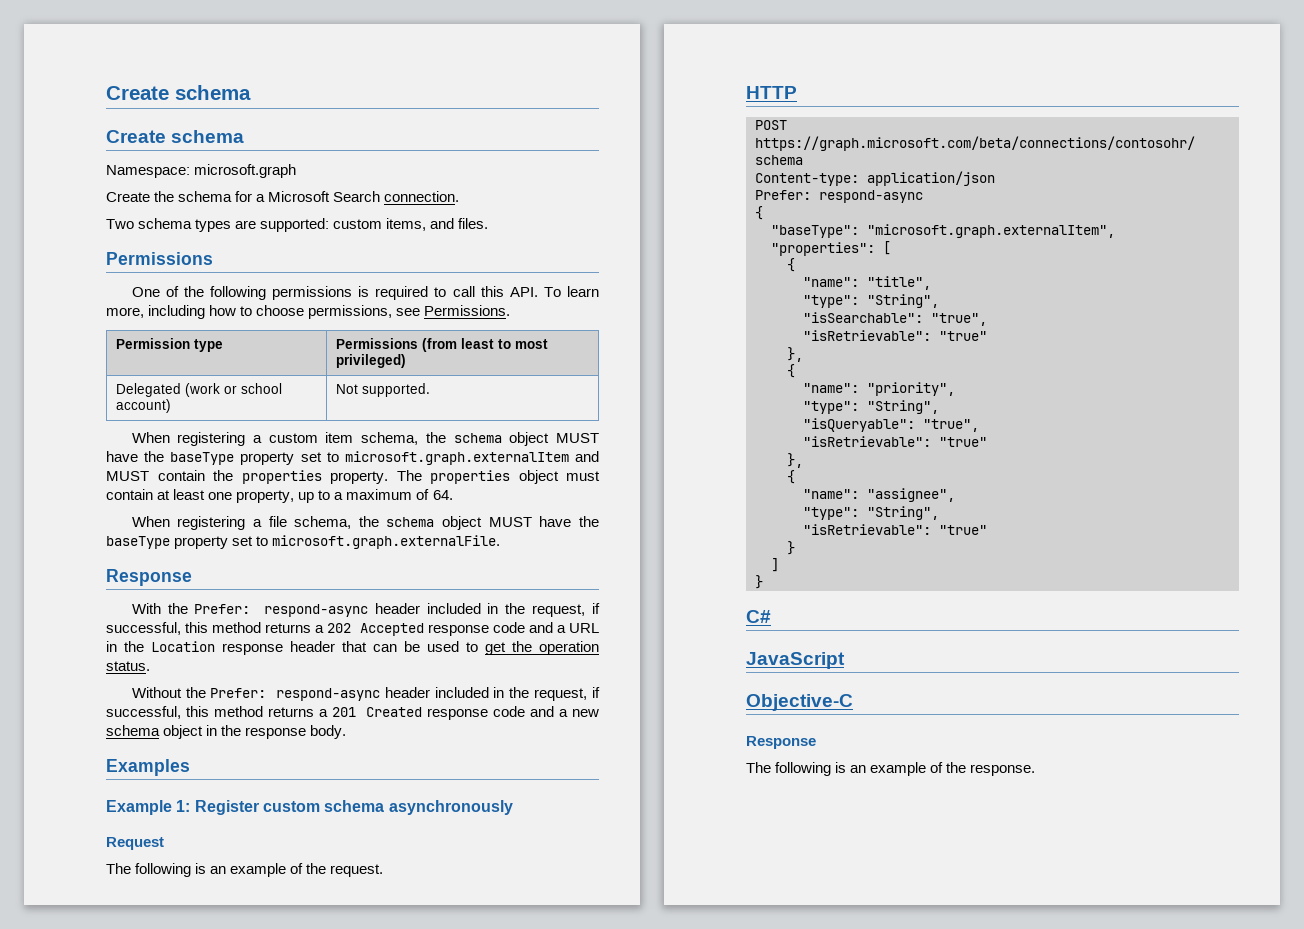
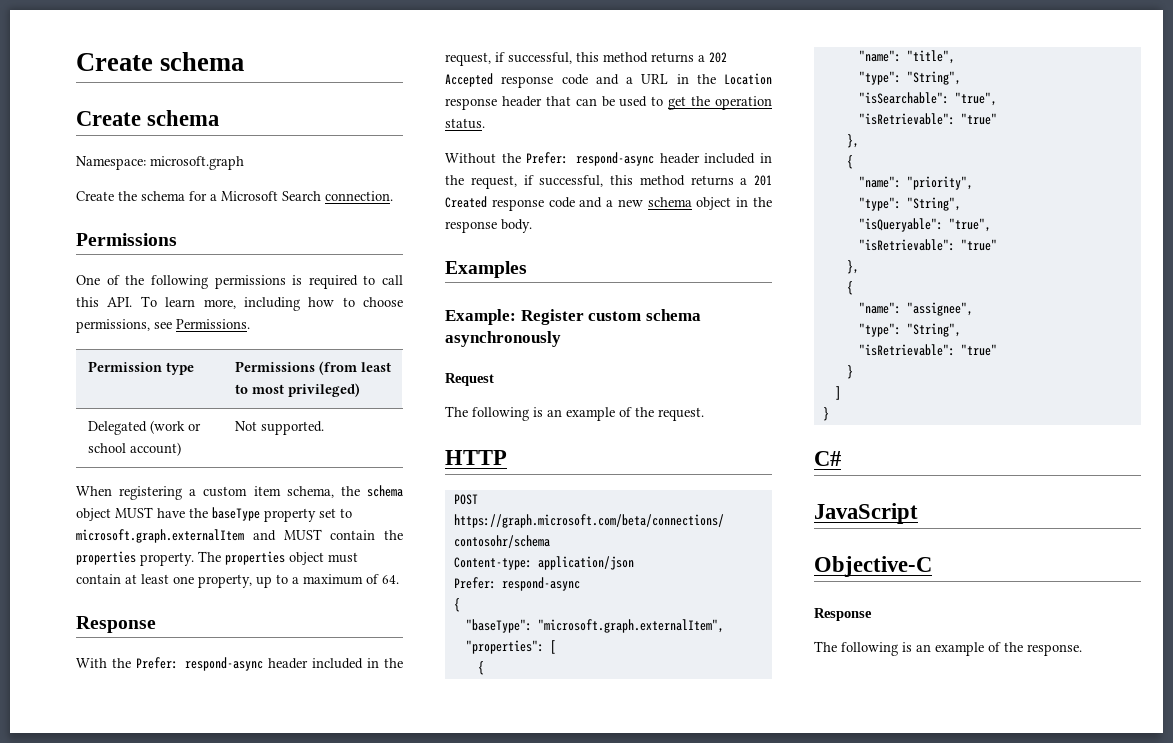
- Two schema types are supported: custom items, and files.
- When registering a file schema, the schema object MUST have the baseType property set to microsoft.graph.externalFile.
- Example 1: Register custom schema asynchronously
+ Example: Register custom schema asynchronously

